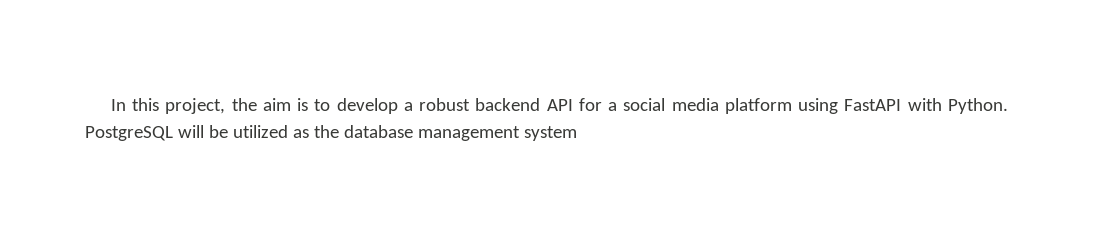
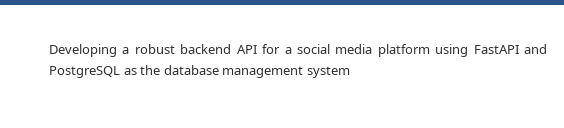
- In this project, the aim is to develop a robust backend API for a social media platform using FastAPI with Python. PostgreSQL will be utilized as the database management system
+ Developing a robust backend API for a social media platform using FastAPI and PostgreSQL as the database management system

